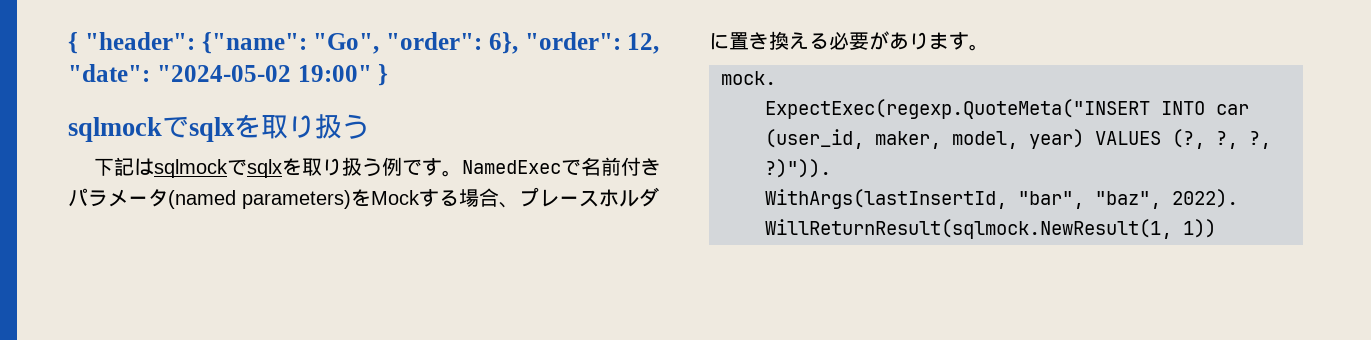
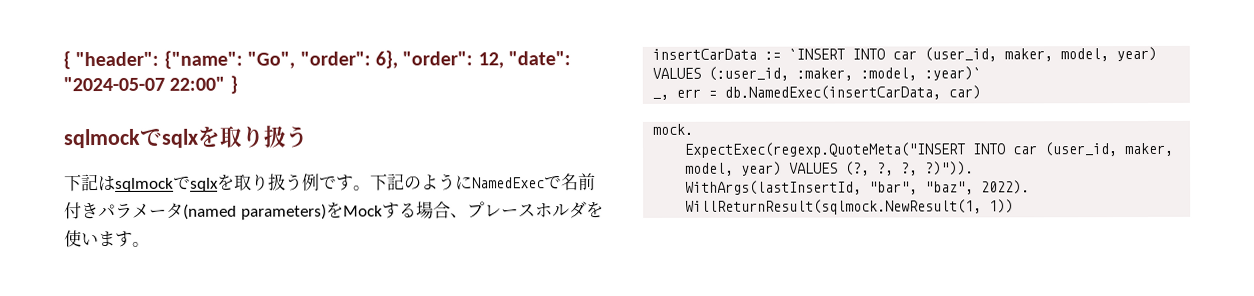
- { "header": {"name": "Go", "order": 6}, "order": 12, "date": "2024-05-02 19:00" }
+ { "header": {"name": "Go", "order": 6}, "order": 12, "date": "2024-05-07 22:00" }
- NamedExecで名前付きパラメータ(named parameters)をMockする場合、プレースホルダに置き換える必要があります。
+ 下記のようにNamedExecで名前付きパラメータ(named parameters)をMockする場合、プレースホルダを使います。
+ insertCarData := `INSERT INTO car (user_id, maker, model, year) VALUES (:user_id, :maker, :model, :year)`
+ _, err = db.NamedExec(insertCarData, car)

